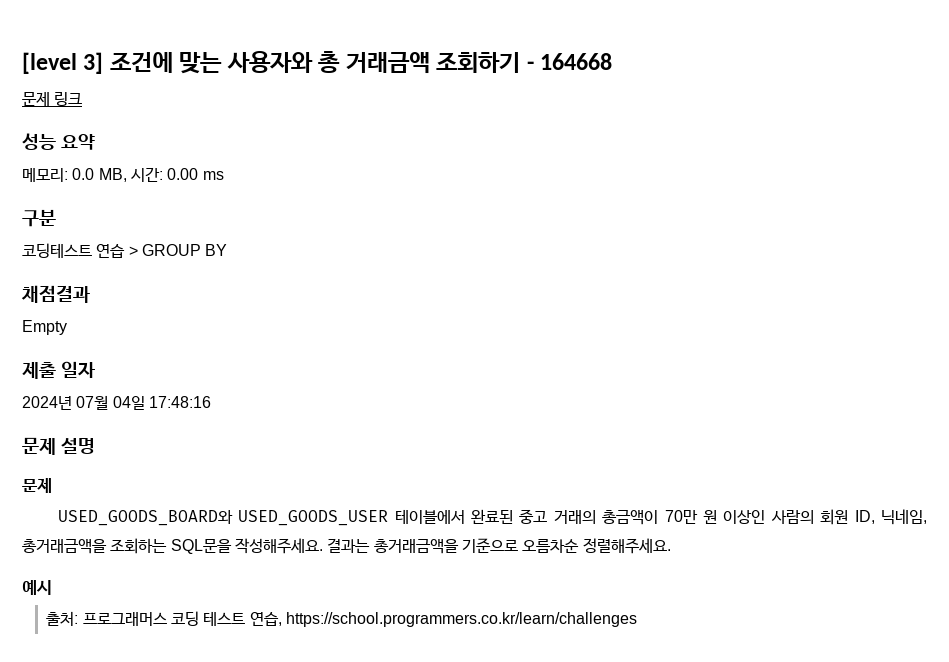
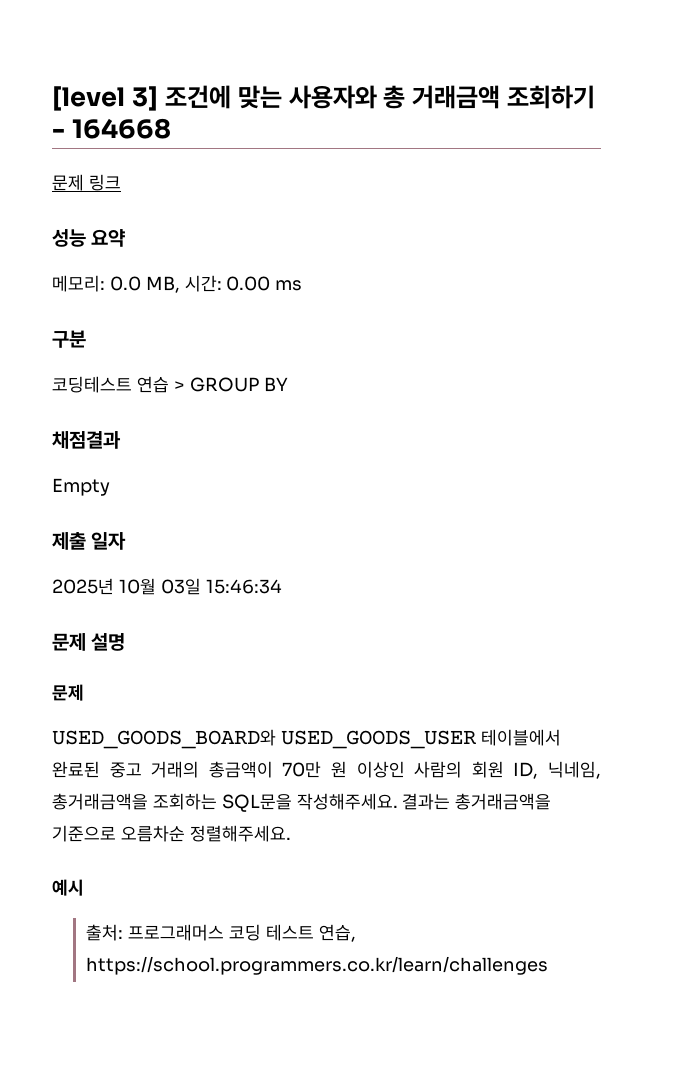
- 2024년 07월 04일 17:48:16
+ 2025년 10월 03일 15:46:34

